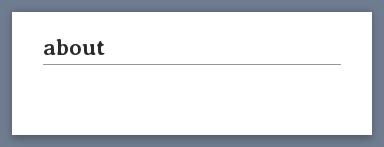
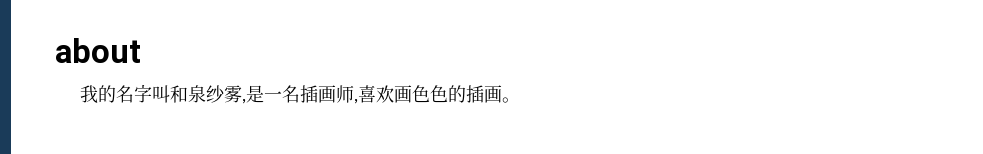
+ 我的名字叫和泉纱雾,是一名插画师,喜欢画色色的插画。

